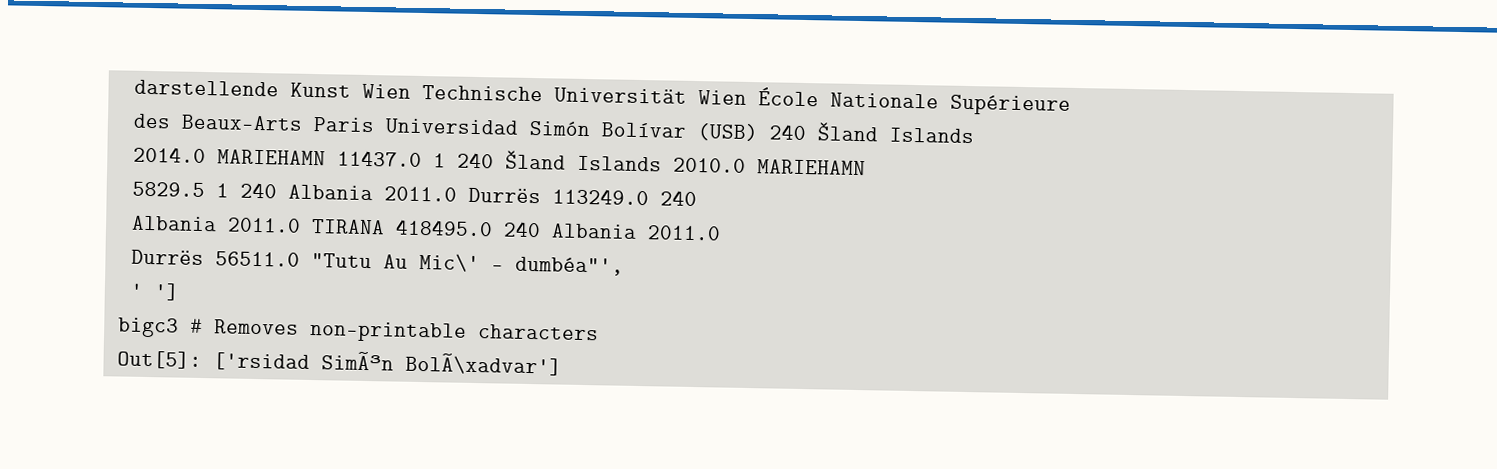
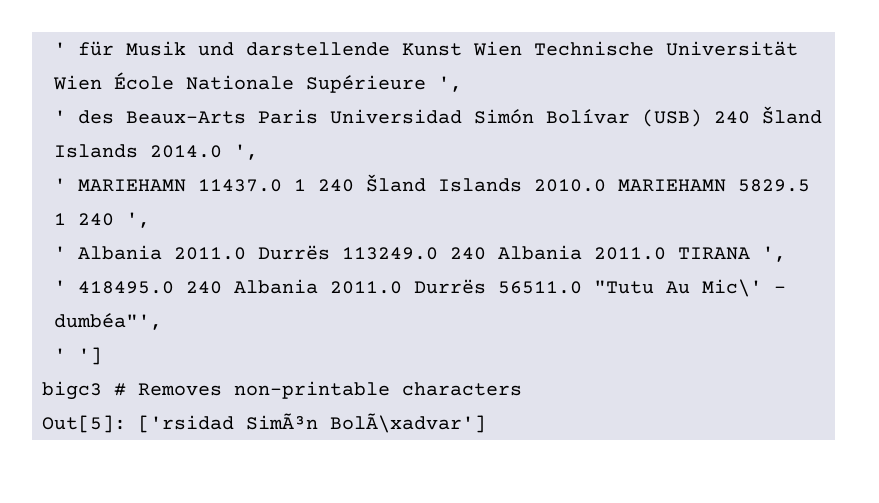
- darstellende Kunst Wien Technische Universität Wien École Nationale Supérieure
- des Beaux-Arts Paris Universidad Simón Bolívar (USB) 240 Šland Islands
- 2014.0 MARIEHAMN 11437.0 1 240 Šland Islands 2010.0 MARIEHAMN
- 5829.5 1 240 Albania 2011.0 Durrës 113249.0 240
- Albania 2011.0 TIRANA 418495.0 240 Albania 2011.0
- Durrës 56511.0 "Tutu Au Mic\' – dumbéa"',
+ ' für Musik und darstellende Kunst Wien Technische Universität Wien École Nationale Supérieure ',
+ ' des Beaux-Arts Paris Universidad Simón Bolívar (USB) 240 Šland Islands 2014.0 ',
+ ' MARIEHAMN 11437.0 1 240 Šland Islands 2010.0 MARIEHAMN 5829.5 1 240 ',
+ ' Albania 2011.0 Durrës 113249.0 240 Albania 2011.0 TIRANA ',
+ ' 418495.0 240 Albania 2011.0 Durrës 56511.0 "Tutu Au Mic\' – dumbéa"',

